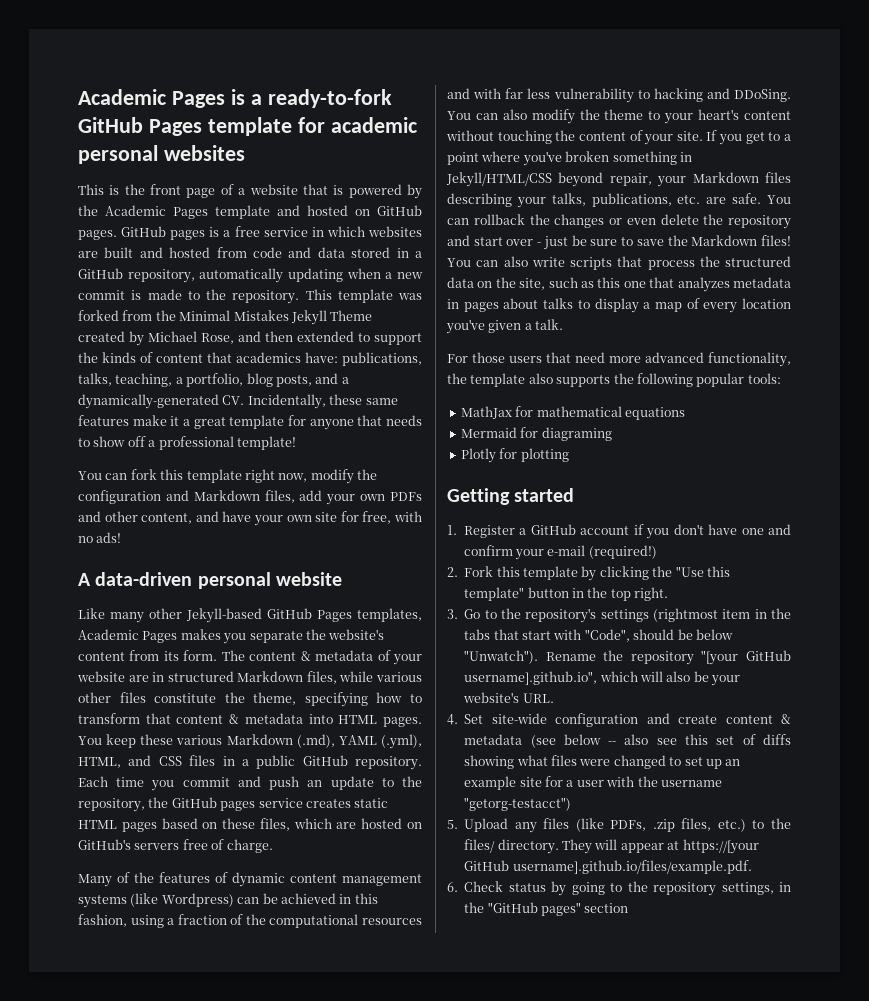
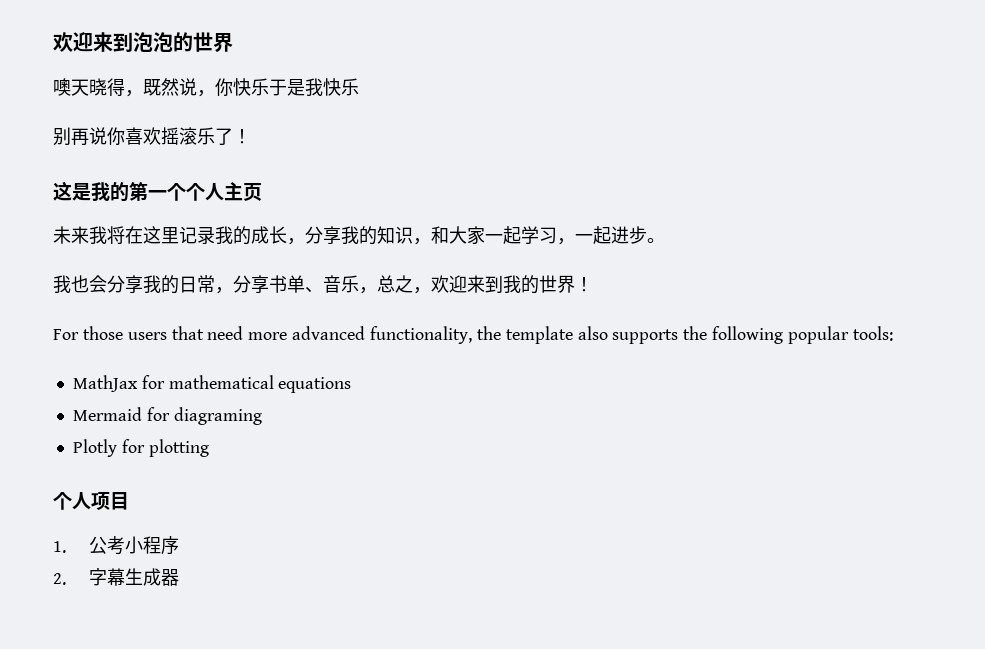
- Academic Pages is a ready-to-fork GitHub Pages template for academic personal websites
- This is the front page of a website that is powered by the Academic Pages template and hosted on GitHub pages. GitHub pages is a free service in which websites are built and hosted from code and data stored in a GitHub repository, automatically updating when a new commit is made to the repository. This template was forked from the Minimal Mistakes Jekyll Theme created by Michael Rose, and then extended to support the kinds of content that academics have: publications, talks, teaching, a portfolio, blog posts, and a dynamically-generated CV. Incidentally, these same features make it a great template for anyone that needs to show off a professional template!
- You can fork this template right now, modify the configuration and Markdown files, add your own PDFs and other content, and have your own site for free, with no ads!
- A data-driven personal website
- Like many other Jekyll-based GitHub Pages templates, Academic Pages makes you separate the website's content from its form. The content & metadata of your website are in structured Markdown files, while various other files constitute the theme, specifying how to transform that content & metadata into HTML pages. You keep these various Markdown (.md), YAML (.yml), HTML, and CSS files in a public GitHub repository. Each time you commit and push an update to the repository, the GitHub pages service creates static HTML pages based on these files, which are hosted on GitHub's servers free of charge.
- Many of the features of dynamic content management systems (like Wordpress) can be achieved in this fashion, using a fraction of the computational resources and with far less vulnerability to hacking and DDoSing. You can also modify the theme to your heart's content without touching the content of your site. If you get to a point where you've broken something in Jekyll/HTML/CSS beyond repair, your Markdown files describing your talks, publications, etc. are safe. You can rollback the changes or even delete the repository and start over - just be sure to save the Markdown files! You can also write scripts that process the structured data on the site, such as this one that analyzes metadata in pages about talks to display a map of every location you've given a talk.
+ 欢迎来到泡泡的世界
+ 噢天晓得，既然说，你快乐于是我快乐
+ 别再说你喜欢摇滚乐了！
+ 这是我的第一个个人主页
+ 未来我将在这里记录我的成长，分享我的知识，和大家一起学习，一起进步。
+ 我也会分享我的日常，分享书单、音乐，总之，欢迎来到我的世界！
- Getting started
+ 个人项目
- 1. Register a GitHub account if you don't have one and confirm your e-mail (required!)
- 2. Fork this template by clicking the "Use this template" button in the top right.
- 3. Go to the repository's settings (rightmost item in the tabs that start with "Code", should be below "Unwatch"). Rename the repository "[your GitHub username].github.io", which will also be your website's URL.
- 4. Set site-wide configuration and create content & metadata (see below -- also see this set of diffs showing what files were changed to set up an example site for a user with the username "getorg-testacct")
- 5. Upload any files (like PDFs, .zip files, etc.) to the files/ directory. They will appear at https://[your GitHub username].github.io/files/example.pdf.
- 6. Check status by going to the repository settings, in the "GitHub pages" section
+ 1.公考小程序
+ 2.字幕生成器

